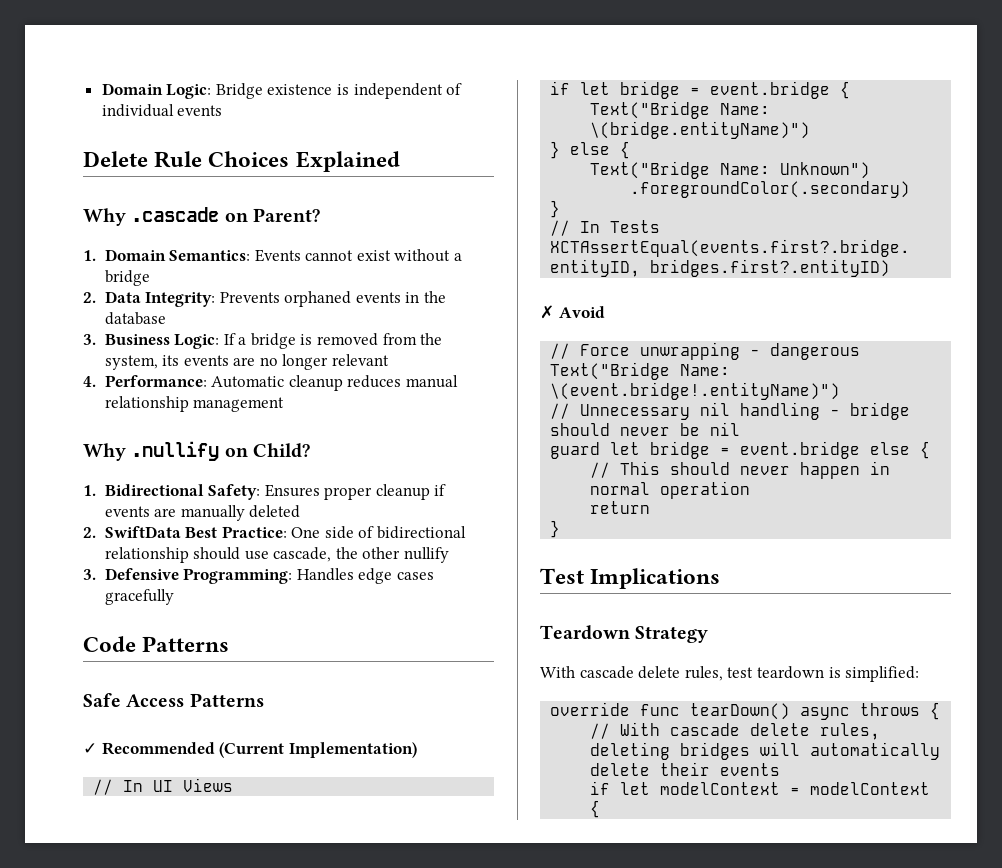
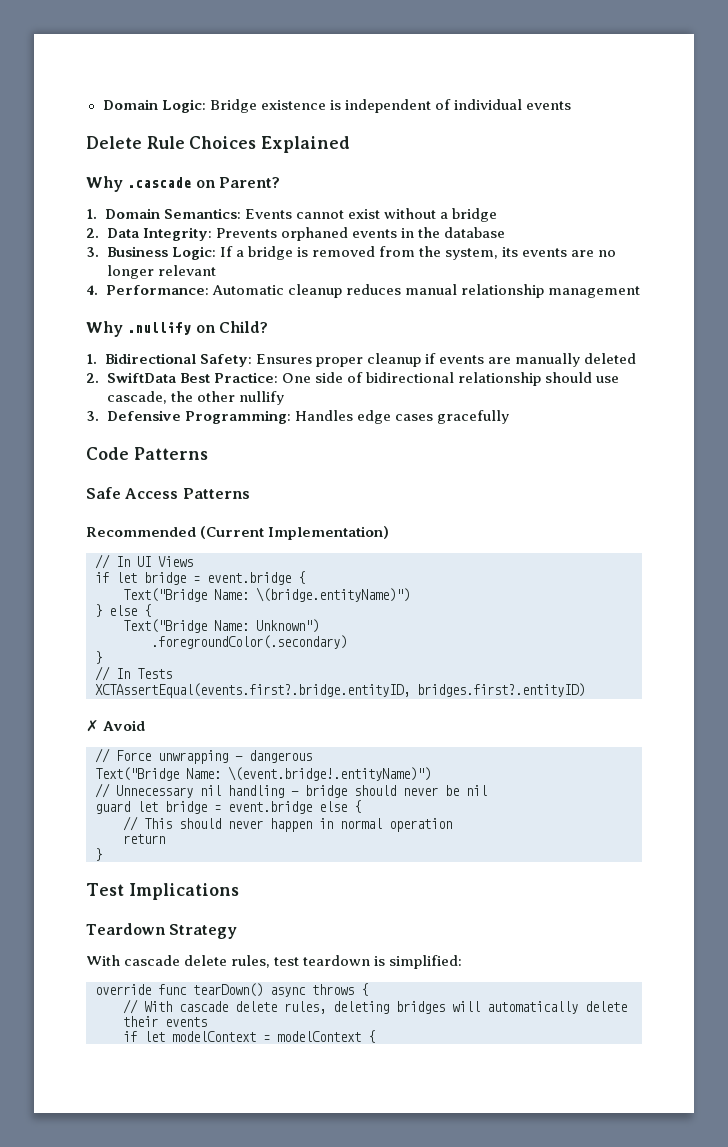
- ✓ Recommended (Current Implementation)
+ Recommended (Current Implementation)

